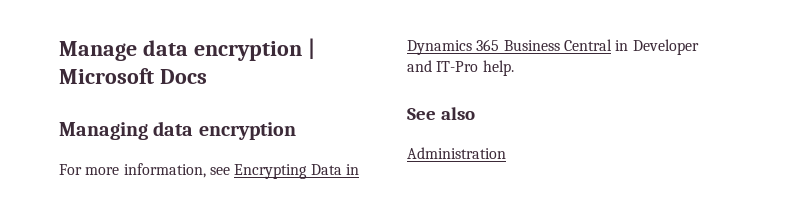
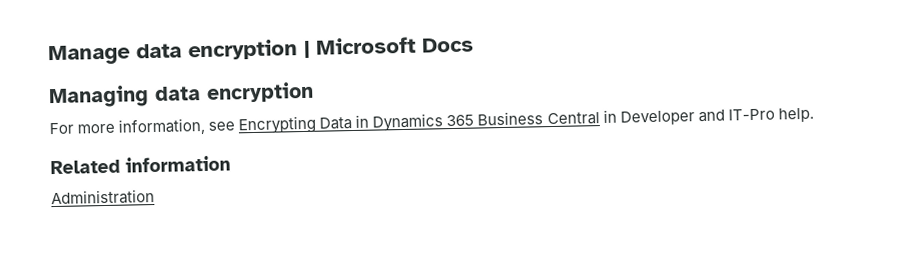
- See also
+ Related information

